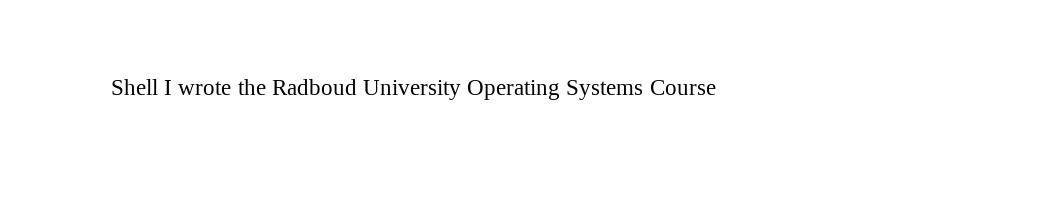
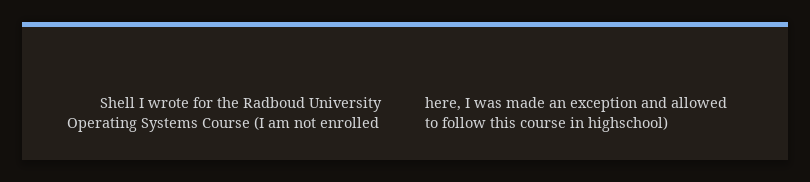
- Shell I wrote the Radboud University Operating Systems Course
+ Shell I wrote for the Radboud University Operating Systems Course (I am not enrolled here, I was made an exception and allowed to follow this course in highschool)

